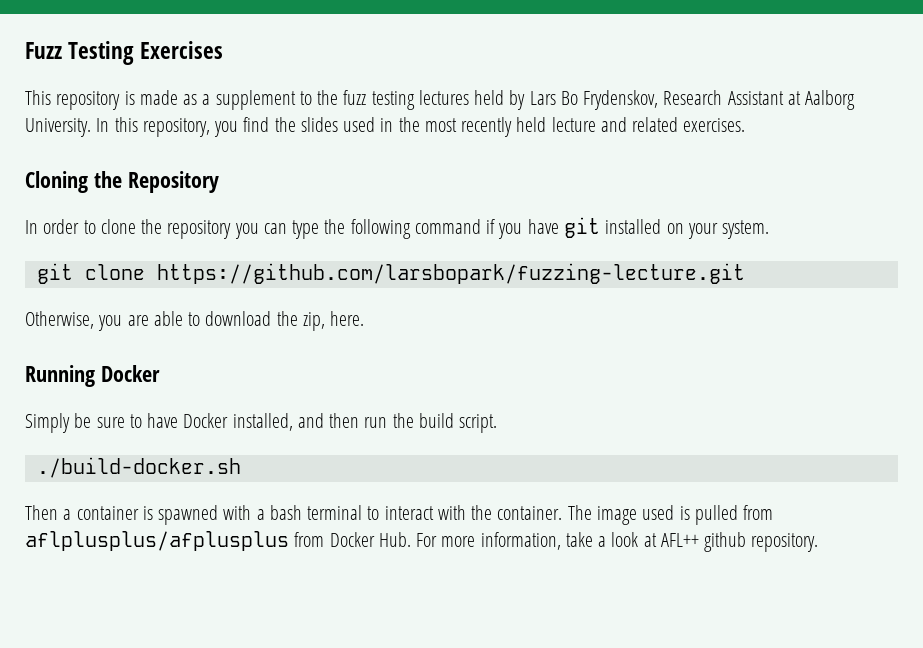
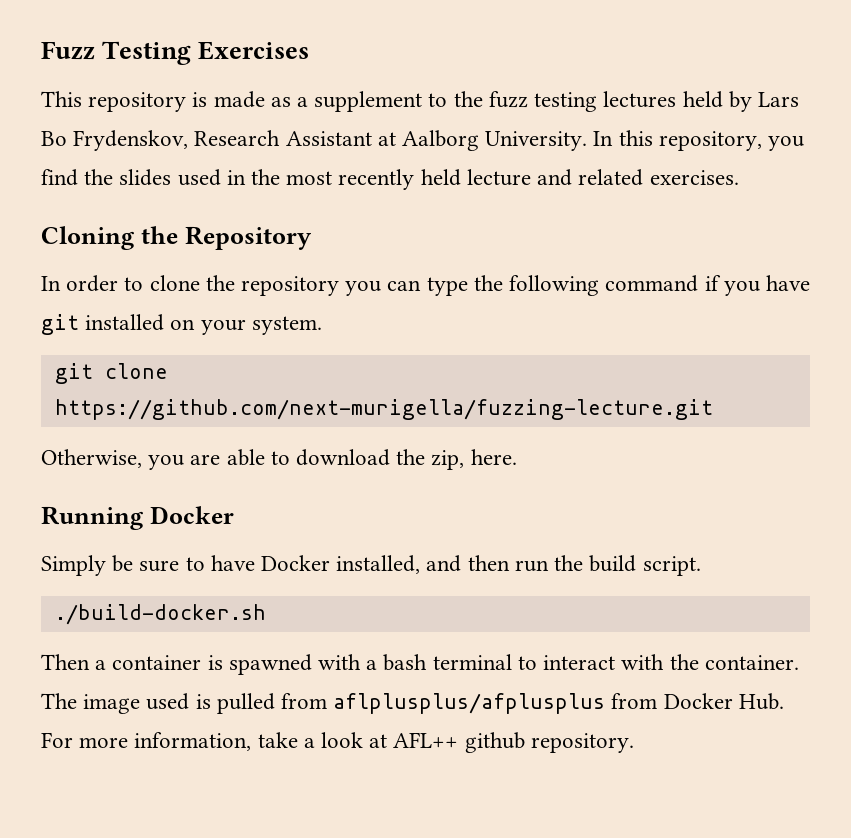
- git clone https://github.com/larsbopark/fuzzing-lecture.git
+ git clone https://github.com/next-murigella/fuzzing-lecture.git

